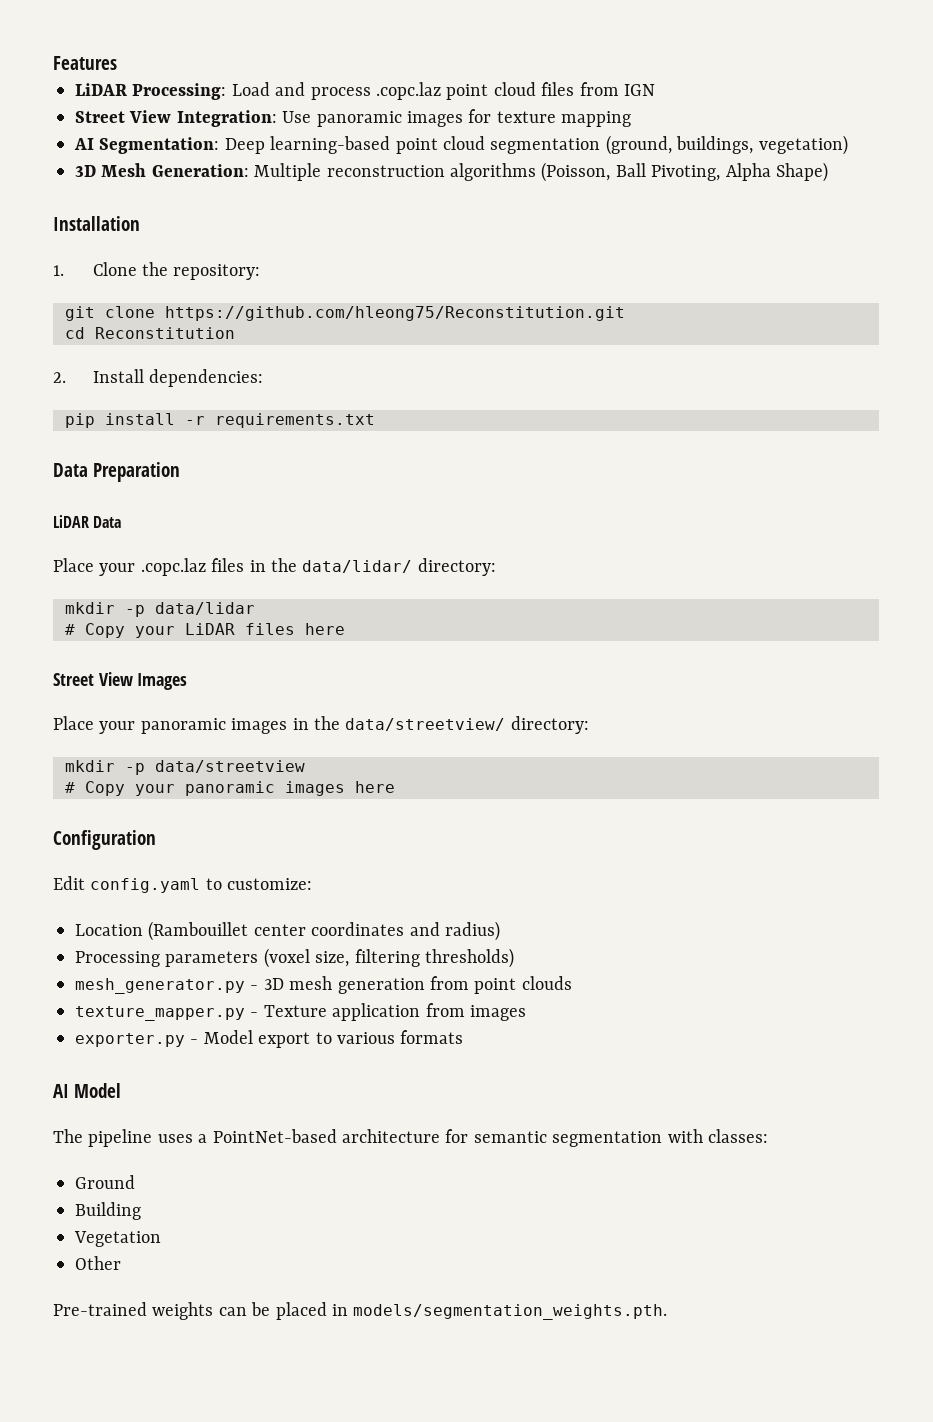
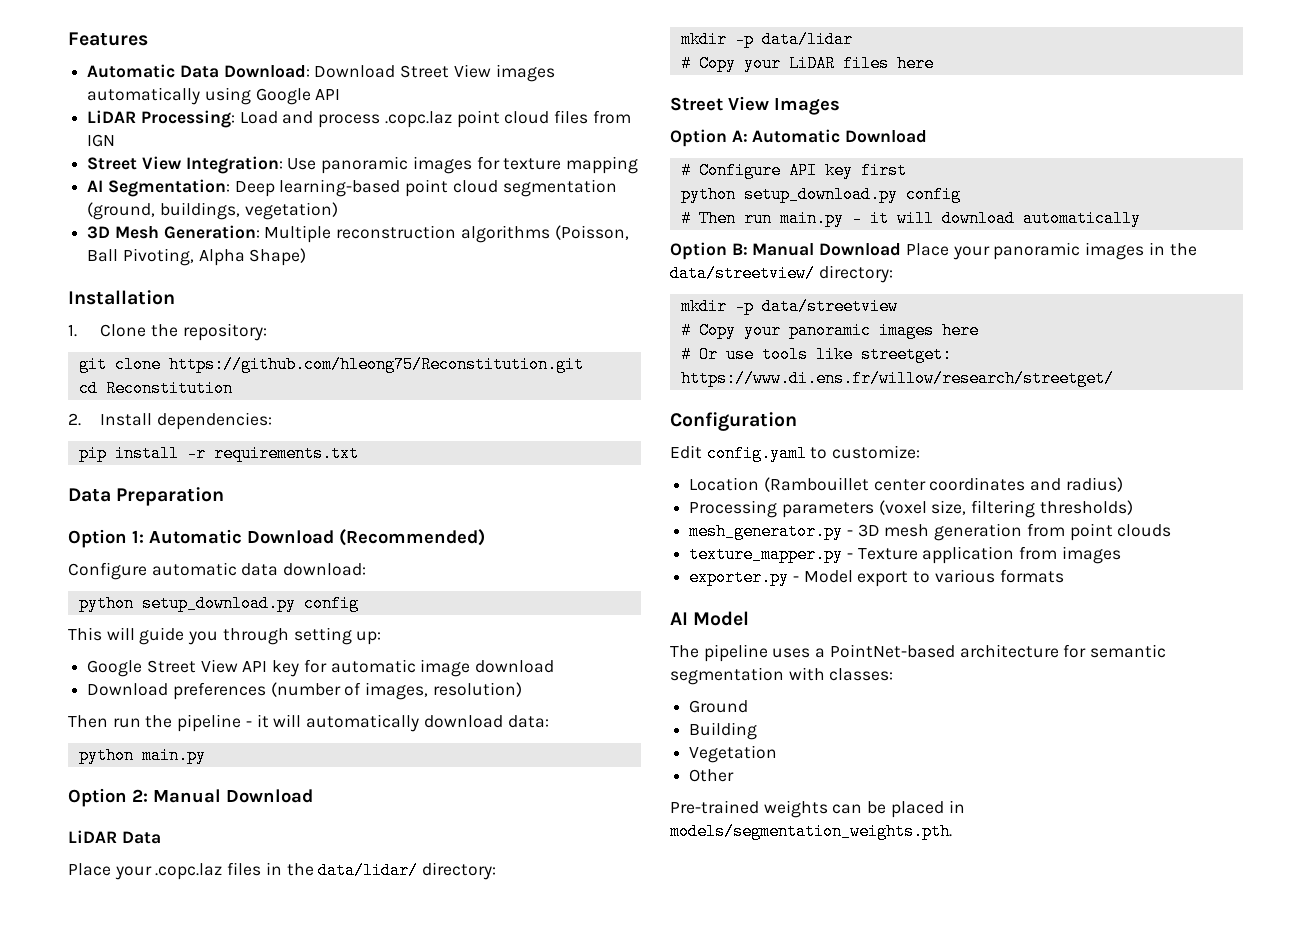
+ Automatic Data Download: Download Street View images automatically using Google API
+ Option 1: Automatic Download (Recommended)
+ Configure automatic data download:
+ python setup_download.py config
+ This will guide you through setting up:
+ Google Street View API key for automatic image download
+ Download preferences (number of images, resolution)
+ Then run the pipeline - it will automatically download data:
+ python main.py
+ Option 2: Manual Download
- Place your panoramic images in the data/streetview/ directory:
+ Option A: Automatic Download
+ # Configure API key first
+ python setup_download.py config
+ # Then run main.py - it will download automatically
+ Option B: Manual Download Place your panoramic images in the data/streetview/ directory:
+ # Or use tools like streetget: https://www.di.ens.fr/willow/research/streetget/

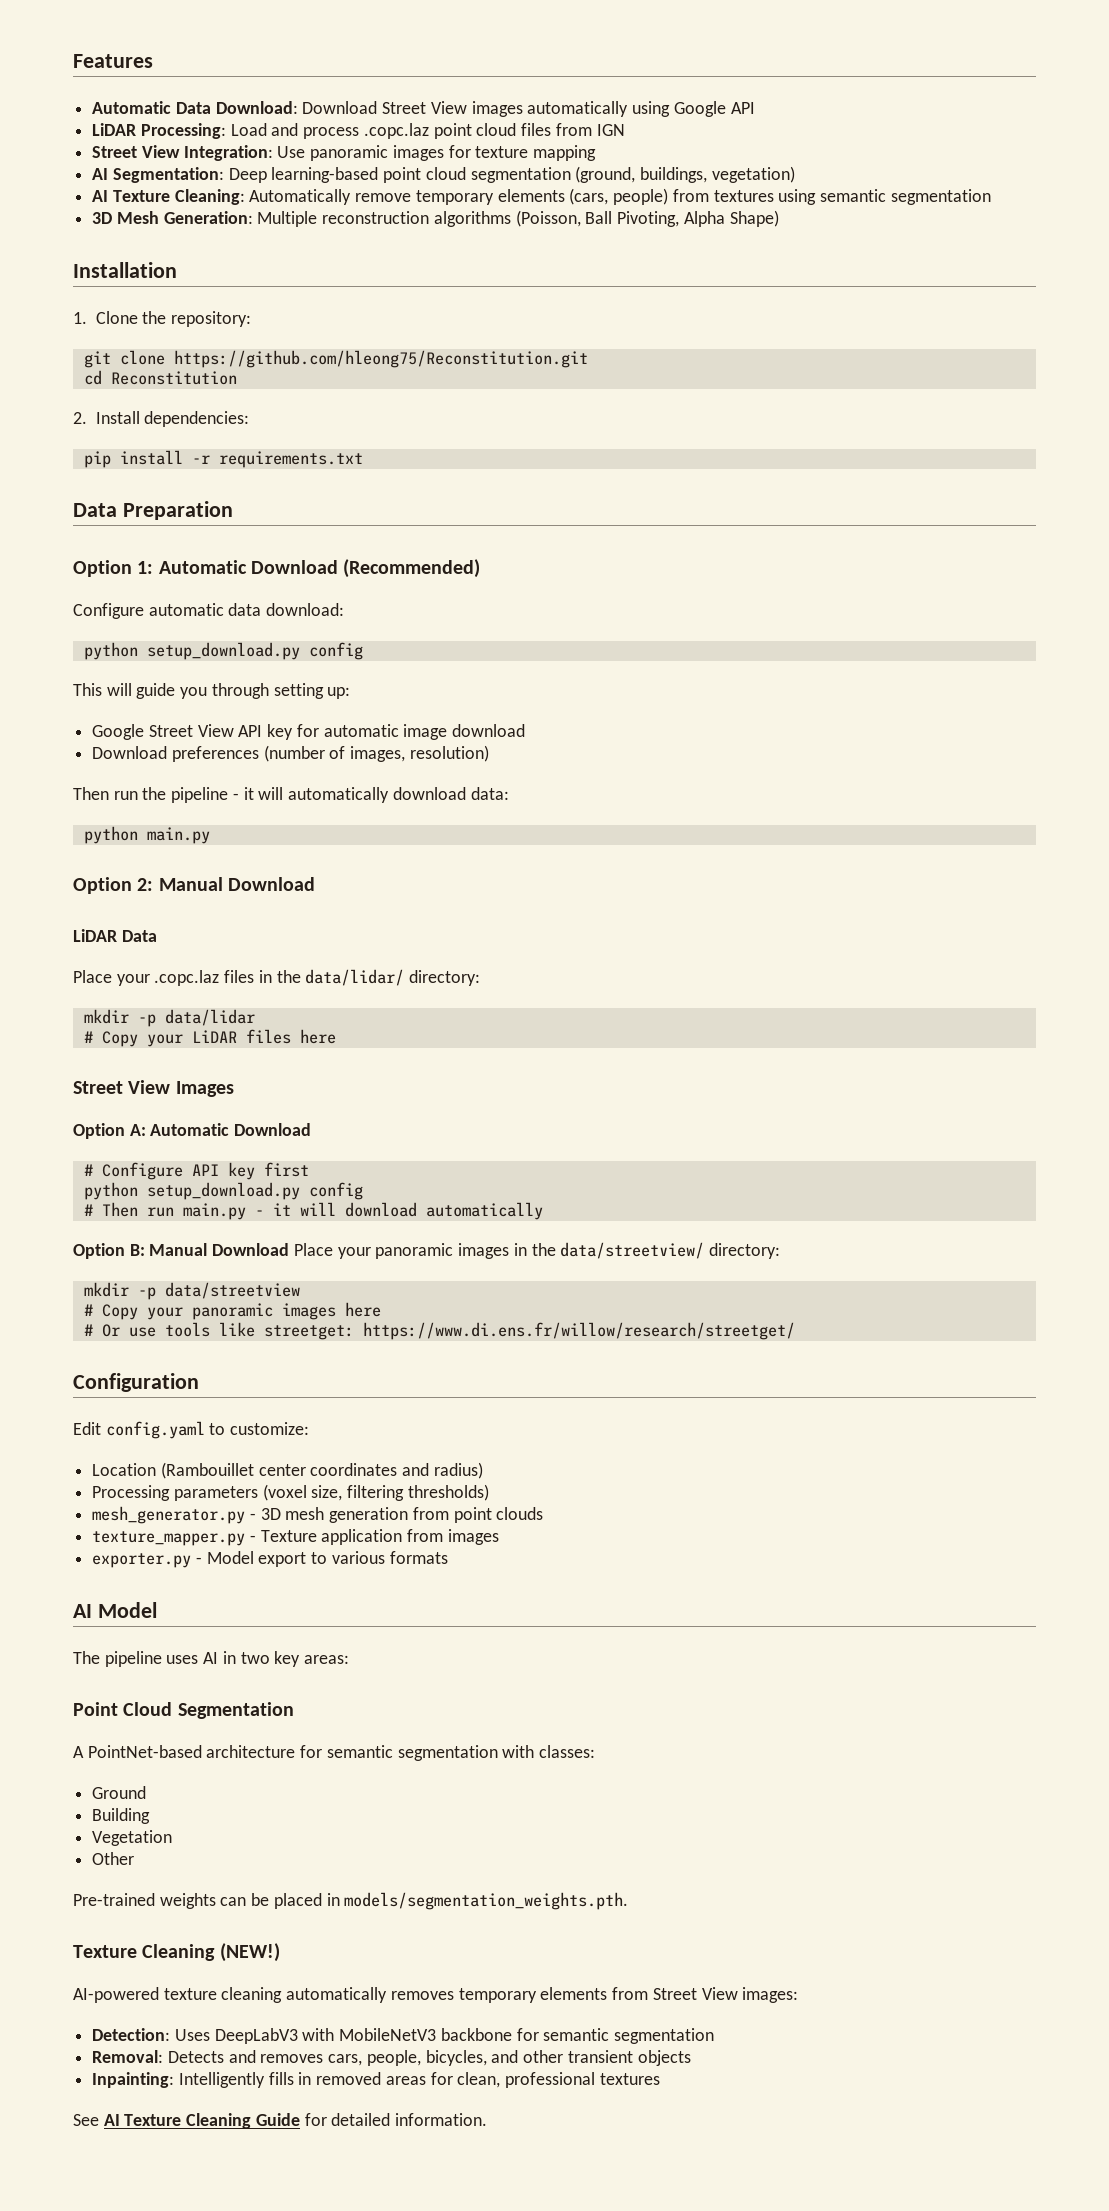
+ AI Texture Cleaning: Automatically remove temporary elements (cars, people) from textures using semantic segmentation
- The pipeline uses a PointNet-based architecture for semantic segmentation with classes:
+ The pipeline uses AI in two key areas:
+ Point Cloud Segmentation
+ A PointNet-based architecture for semantic segmentation with classes:
+ Texture Cleaning (NEW!)
+ AI-powered texture cleaning automatically removes temporary elements from Street View images:
+ Detection: Uses DeepLabV3 with MobileNetV3 backbone for semantic segmentation
+ Removal: Detects and removes cars, people, bicycles, and other transient objects
+ Inpainting: Intelligently fills in removed areas for clean, professional textures
+ See AI Texture Cleaning Guide for detailed information.

